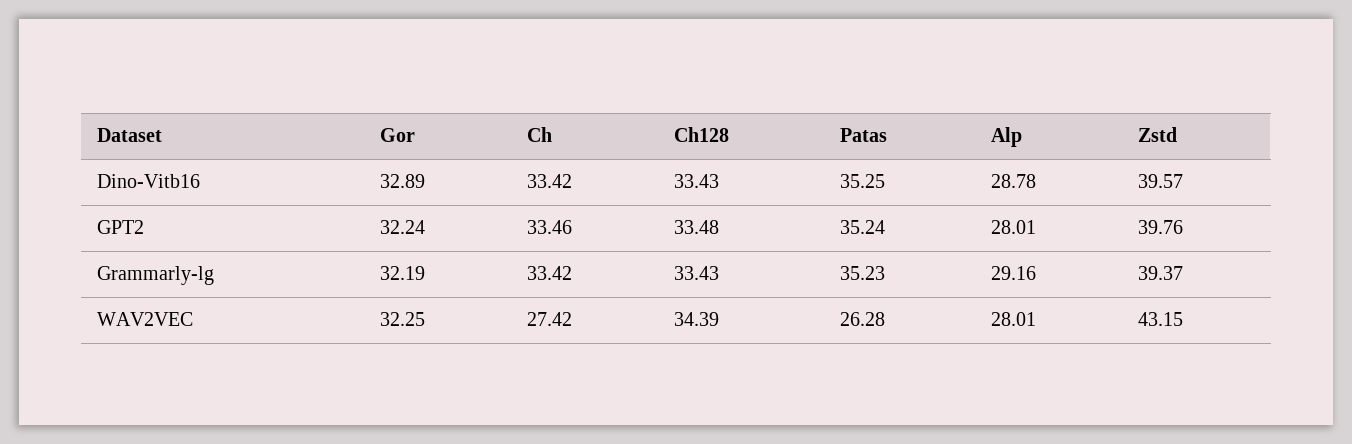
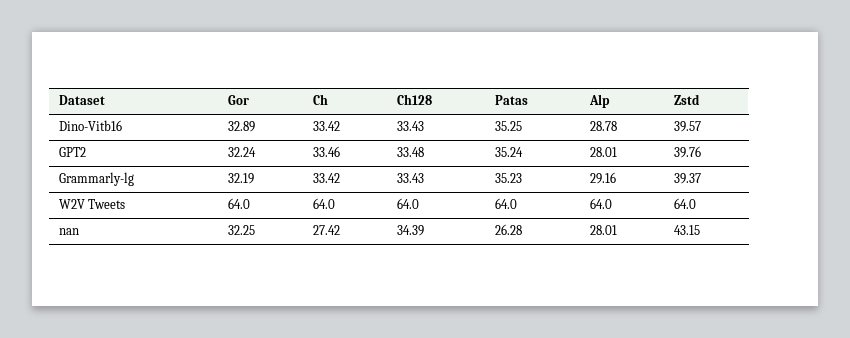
- WAV2VEC | 32.25 | 27.42 | 34.39 | 26.28 | 28.01 | 43.15
+ W2V Tweets | 64.0 | 64.0 | 64.0 | 64.0 | 64.0 | 64.0
+ nan | 32.25 | 27.42 | 34.39 | 26.28 | 28.01 | 43.15

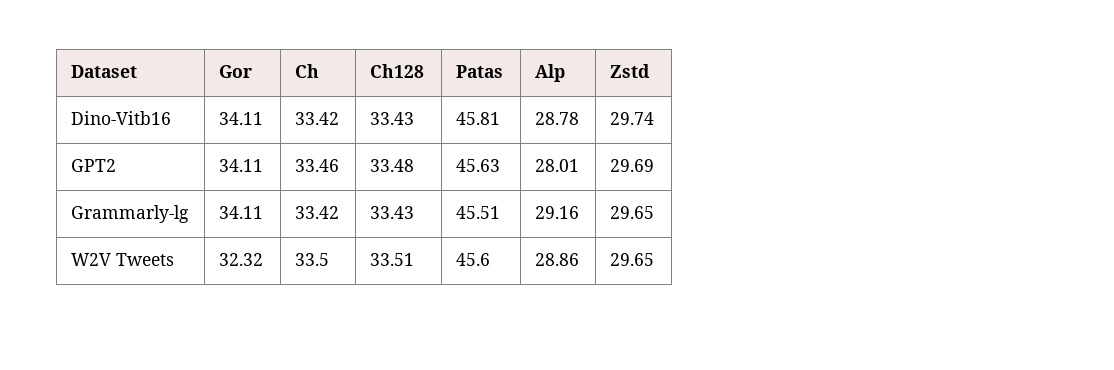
- Dino-Vitb16 | 32.89 | 33.42 | 33.43 | 35.25 | 28.78 | 39.57
+ Dino-Vitb16 | 34.11 | 33.42 | 33.43 | 45.81 | 28.78 | 29.74
- GPT2 | 32.24 | 33.46 | 33.48 | 35.24 | 28.01 | 39.76
+ GPT2 | 34.11 | 33.46 | 33.48 | 45.63 | 28.01 | 29.69
- Grammarly-lg | 32.19 | 33.42 | 33.43 | 35.23 | 29.16 | 39.37
+ Grammarly-lg | 34.11 | 33.42 | 33.43 | 45.51 | 29.16 | 29.65
- W2V Tweets | 64.0 | 64.0 | 64.0 | 64.0 | 64.0 | 64.0
- nan | 32.25 | 27.42 | 34.39 | 26.28 | 28.01 | 43.15
+ W2V Tweets | 32.32 | 33.5 | 33.51 | 45.6 | 28.86 | 29.65

